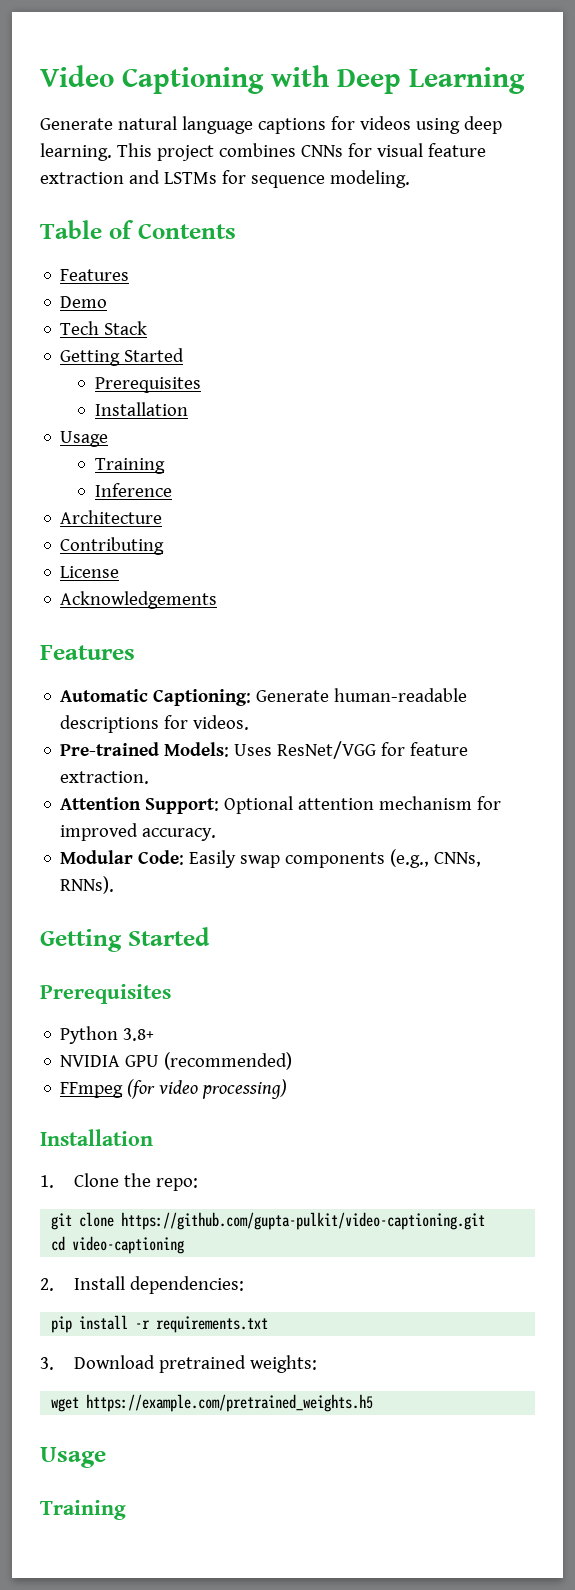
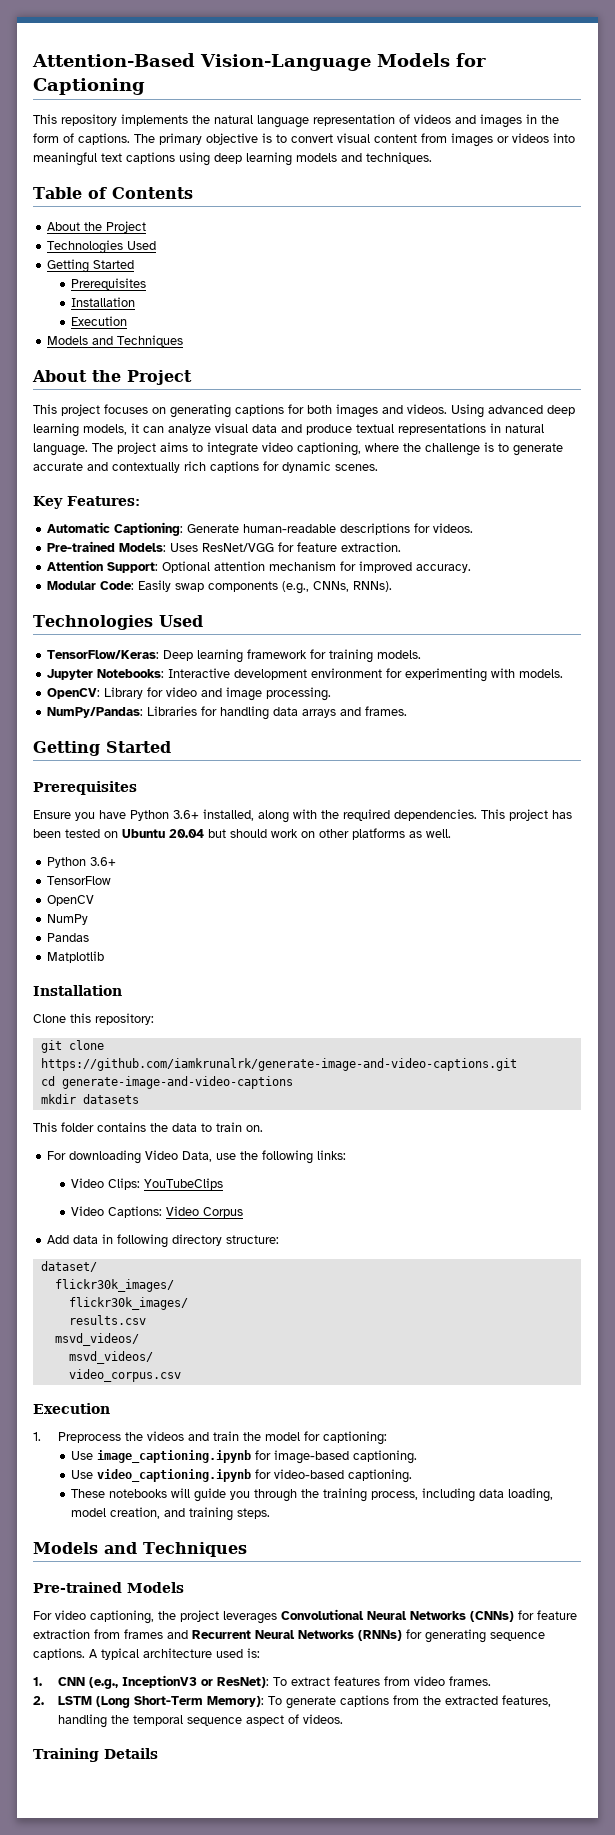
- Video Captioning with Deep Learning
- Generate natural language captions for videos using deep learning. This project combines CNNs for visual feature extraction and LSTMs for sequence modeling.
+ Attention-Based Vision-Language Models for Captioning
+ This repository implements the natural language representation of videos and images in the form of captions. The primary objective is to convert visual content from images or videos into meaningful text captions using deep learning models and techniques.
  Table of Contents
- Features
- Demo
- Tech Stack
+ About the Project
+ Technologies Used
  Getting Started
  Prerequisites
  Installation
- Usage
- Training
- Inference
- Architecture
- Contributing
- License
- Acknowledgements
- Features
+ Execution
+ Models and Techniques
+ About the Project
+ This project focuses on generating captions for both images and videos. Using advanced deep learning models, it can analyze visual data and produce textual representations in natural language. The project aims to integrate video captioning, where the challenge is to generate accurate and contextually rich captions for dynamic scenes.
+ Key Features:
  Modular Code: Easily swap components (e.g., CNNs, RNNs).
+ Technologies Used
+ TensorFlow/Keras: Deep learning framework for training models.
+ Jupyter Notebooks: Interactive development environment for experimenting with models.
+ OpenCV: Library for video and image processing.
+ NumPy/Pandas: Libraries for handling data arrays and frames.
  Getting Started
  Prerequisites
- Python 3.8+
- NVIDIA GPU (recommended)
- FFmpeg (for video processing)
+ Ensure you have Python 3.6+ installed, along with the required dependencies. This project has been tested on Ubuntu 20.04 but should work on other platforms as well.
+ Python 3.6+
+ TensorFlow
+ OpenCV
+ NumPy
+ Pandas
+ Matplotlib
  Installation
- 1. Clone the repo:
+ Clone this repository:
- git clone https://github.com/gupta-pulkit/video-captioning.git
+ git clone https://github.com/iamkrunalrk/generate-image-and-video-captions.git
- cd video-captioning
- 2. Install dependencies:
- pip install -r requirements.txt
- 3. Download pretrained weights:
- wget https://example.com/pretrained_weights.h5
- Usage
- Training
+ cd generate-image-and-video-captions
+ mkdir datasets
+ This folder contains the data to train on.
+ For downloading Video Data, use the following links:
+ Video Clips: YouTubeClips
+ Video Captions: Video Corpus
+ Add data in following directory structure:
+ dataset/
+ flickr30k_images/
+ flickr30k_images/
+ results.csv
+ msvd_videos/
+ msvd_videos/
+ video_corpus.csv
+ Execution
+ 1. Preprocess the videos and train the model for captioning:
+ Use image_captioning.ipynb for image-based captioning.
+ Use video_captioning.ipynb for video-based captioning.
+ These notebooks will guide you through the training process, including data loading, model creation, and training steps.
+ Models and Techniques
+ Pre-trained Models
+ For video captioning, the project leverages Convolutional Neural Networks (CNNs) for feature extraction from frames and Recurrent Neural Networks (RNNs) for generating sequence captions. A typical architecture used is:
+ 1. CNN (e.g., InceptionV3 or ResNet): To extract features from video frames.
+ 2. LSTM (Long Short-Term Memory): To generate captions from the extracted features, handling the temporal sequence aspect of videos.
+ Training Details

